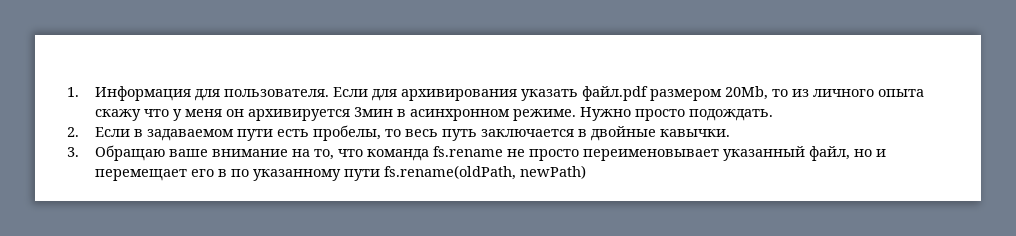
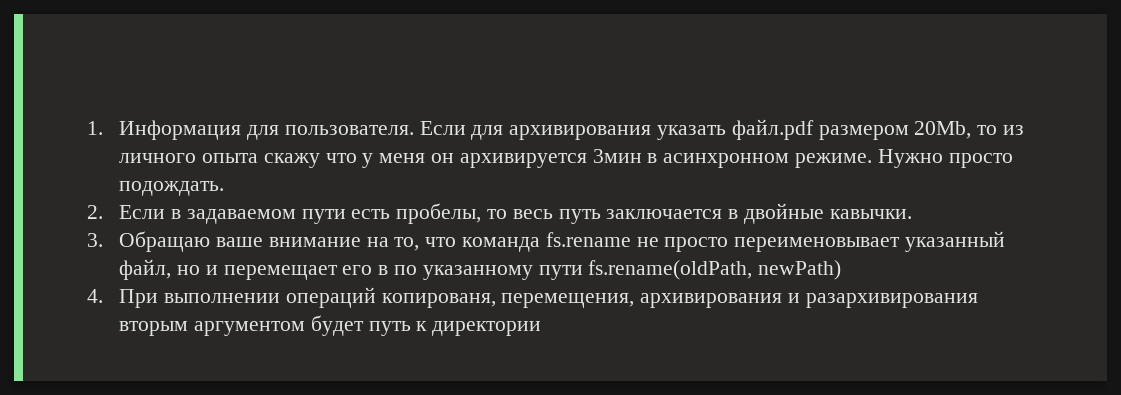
+ 4. При выполнении операций копированя, перемещения, архивирования и разархивирования вторым аргументом будет путь к директории

